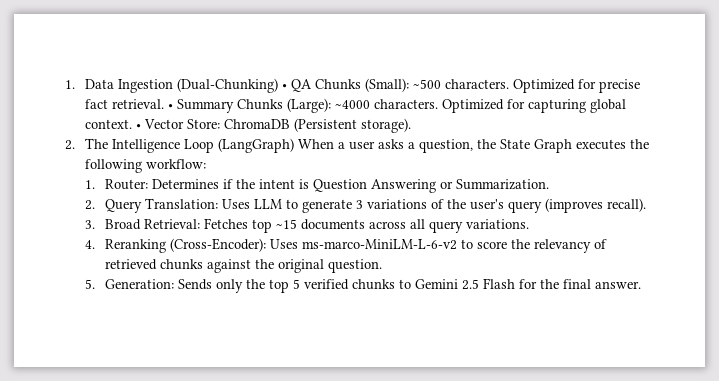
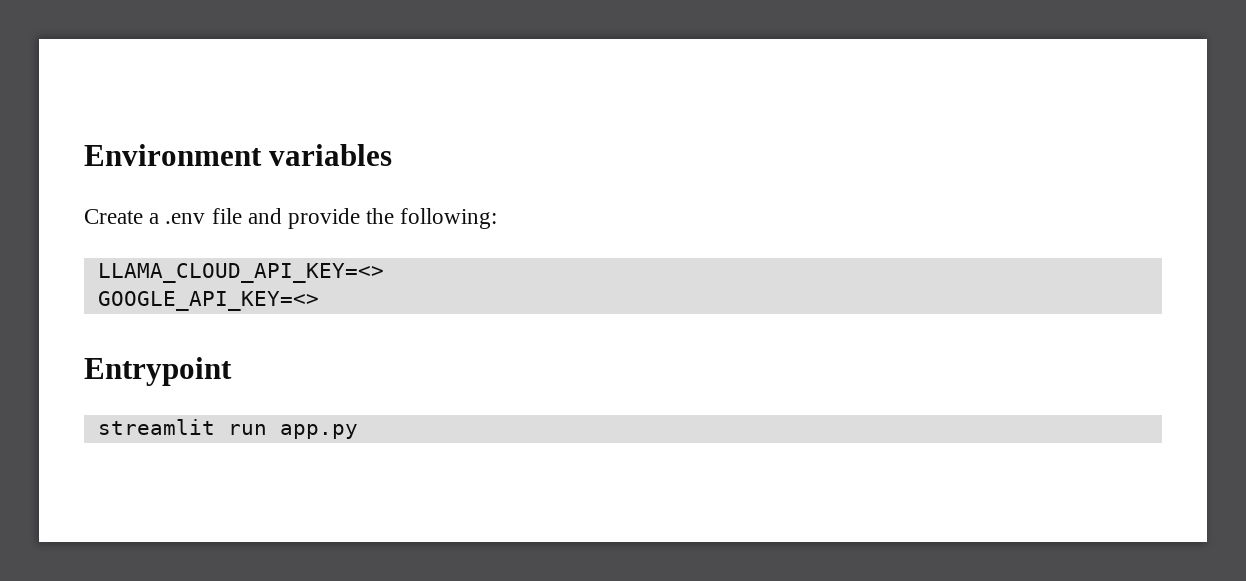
- 1. Data Ingestion (Dual-Chunking) • QA Chunks (Small): ~500 characters. Optimized for precise fact retrieval. • Summary Chunks (Large): ~4000 characters. Optimized for capturing global context. • Vector Store: ChromaDB (Persistent storage).
- 2. The Intelligence Loop (LangGraph) When a user asks a question, the State Graph executes the following workflow:
- 1. Router: Determines if the intent is Question Answering or Summarization.
- 2. Query Translation: Uses LLM to generate 3 variations of the user's query (improves recall).
- 3. Broad Retrieval: Fetches top ~15 documents across all query variations.
- 4. Reranking (Cross-Encoder): Uses ms-marco-MiniLM-L-6-v2 to score the relevancy of retrieved chunks against the original question.
- 5. Generation: Sends only the top 5 verified chunks to Gemini 2.5 Flash for the final answer.
+ Environment variables
+ Create a .env file and provide the following:
+ LLAMA_CLOUD_API_KEY=<>
+ GOOGLE_API_KEY=<>
+ Entrypoint
+ streamlit run app.py

